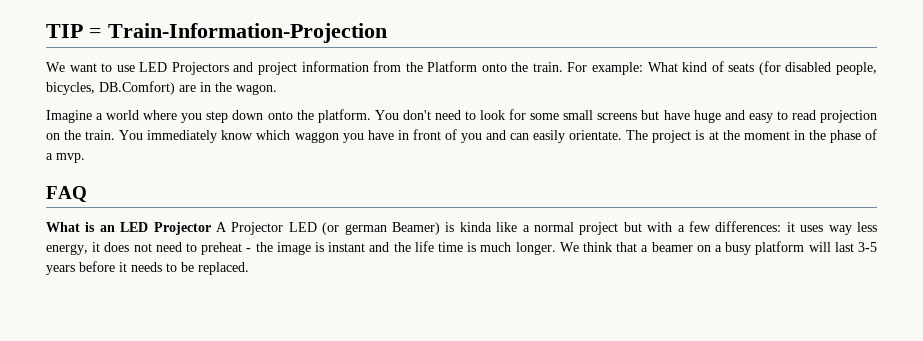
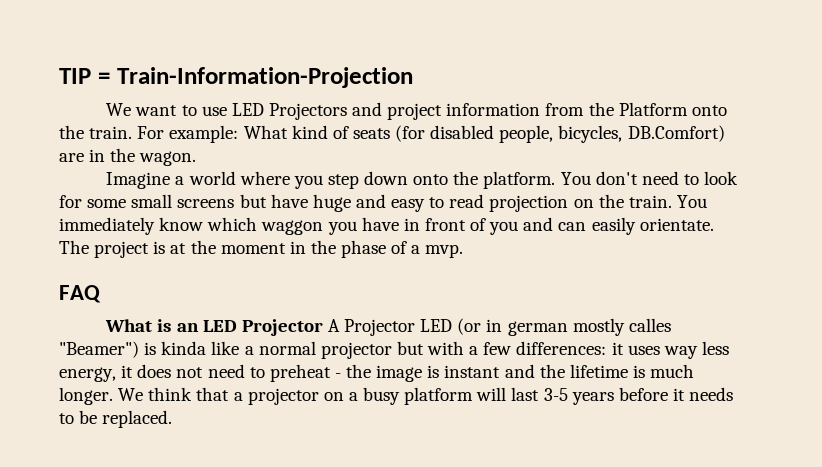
- What is an LED Projector A Projector LED (or german Beamer) is kinda like a normal project but with a few differences: it uses way less energy, it does not need to preheat - the image is instant and the life time is much longer.
+ What is an LED Projector A Projector LED (or in german mostly calles "Beamer") is kinda like a normal projector but with a few differences: it uses way less energy, it does not need to preheat - the image is instant and the lifetime is much longer.
- We think that a beamer on a busy platform will last 3-5 years before it needs to be replaced.
+ We think that a projector on a busy platform will last 3-5 years before it needs to be replaced.

